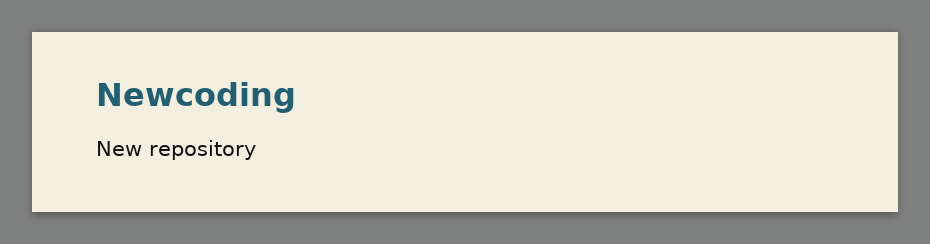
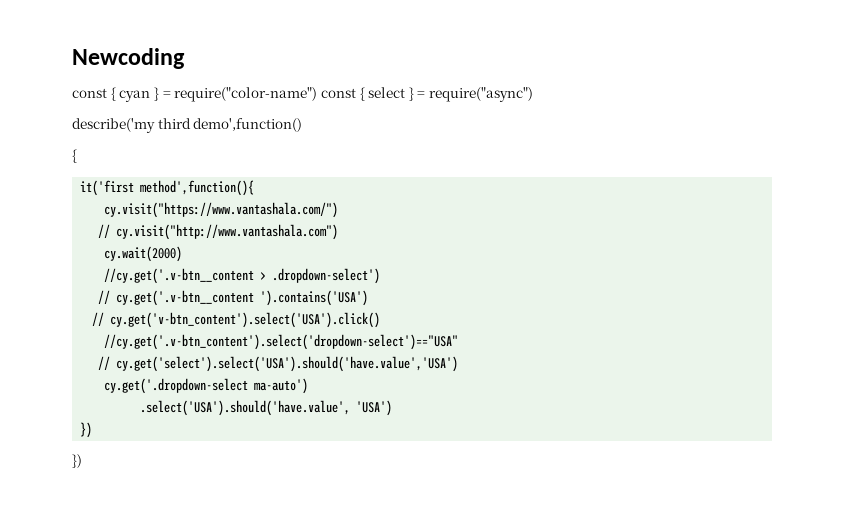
- New repository
+ const { cyan } = require("color-name") const { select } = require("async")
+ describe('my third demo',function()
+ {
+ it('first method',function(){
+ cy.visit("https://www.vantashala.com/")
+ // cy.visit("http://www.vantashala.com")
+ cy.wait(2000)
+ //cy.get('.v-btn__content > .dropdown-select')
+ // cy.get('.v-btn__content ').contains('USA')
+ // cy.get('v-btn_content').select('USA').click()
+ //cy.get('.v-btn_content').select('dropdown-select')=="USA"
+ // cy.get('select').select('USA').should('have.value','USA')
+ cy.get('.dropdown-select ma-auto')
+ .select('USA').should('have.value', 'USA')
+ })
+ })

